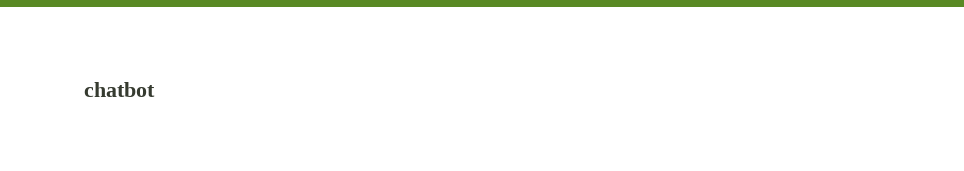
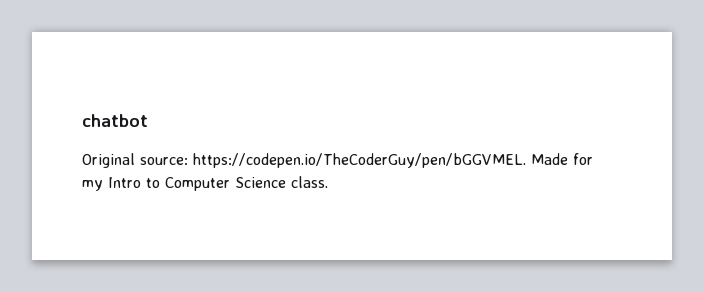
+ Original source: https://codepen.io/TheCoderGuy/pen/bGGVMEL. Made for my Intro to Computer Science class.

